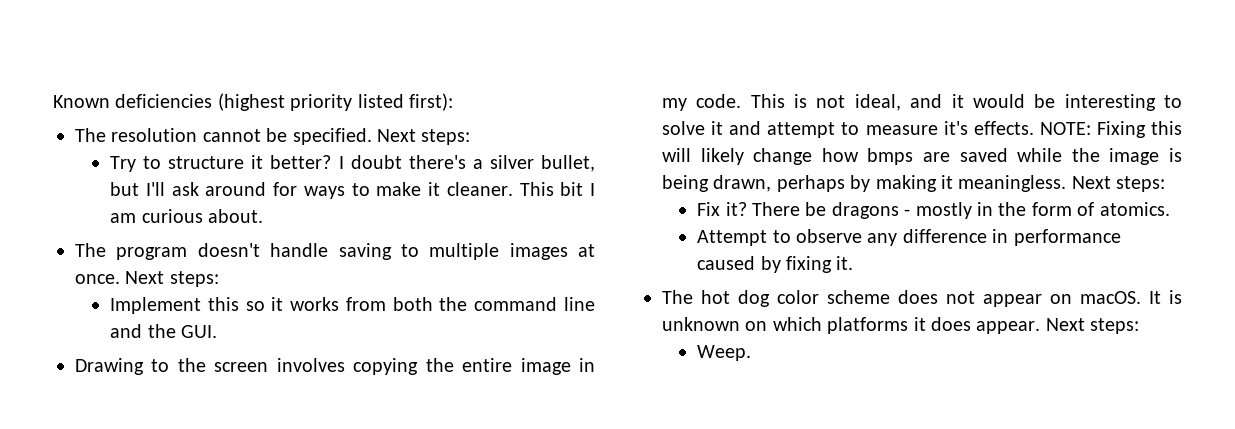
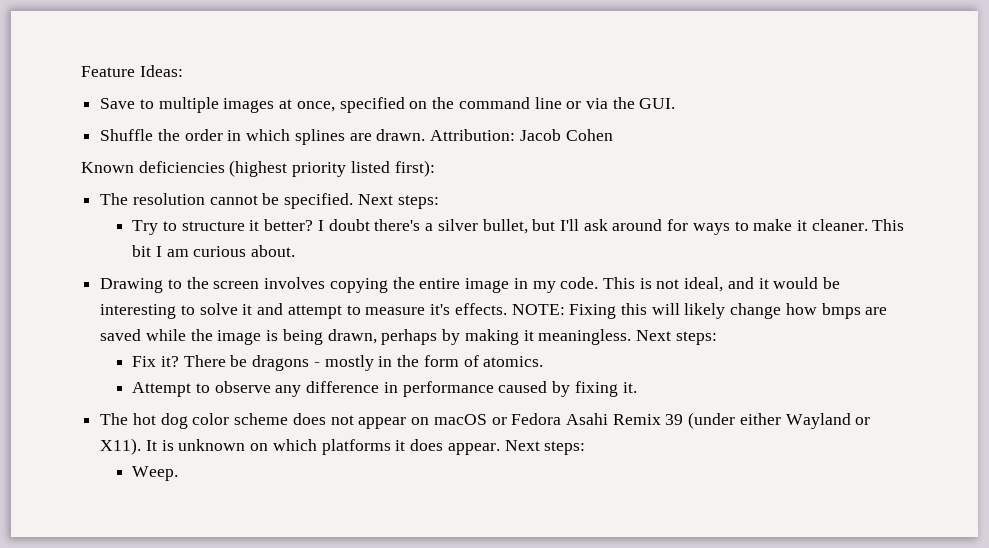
+ Feature Ideas:
+ Save to multiple images at once, specified on the command line or via the GUI.
+ Shuffle the order in which splines are drawn. Attribution: Jacob Cohen
- The program doesn't handle saving to multiple images at once. Next steps:
- Implement this so it works from both the command line and the GUI.
- The hot dog color scheme does not appear on macOS.
+ The hot dog color scheme does not appear on macOS or Fedora Asahi Remix 39 (under either Wayland or X11).

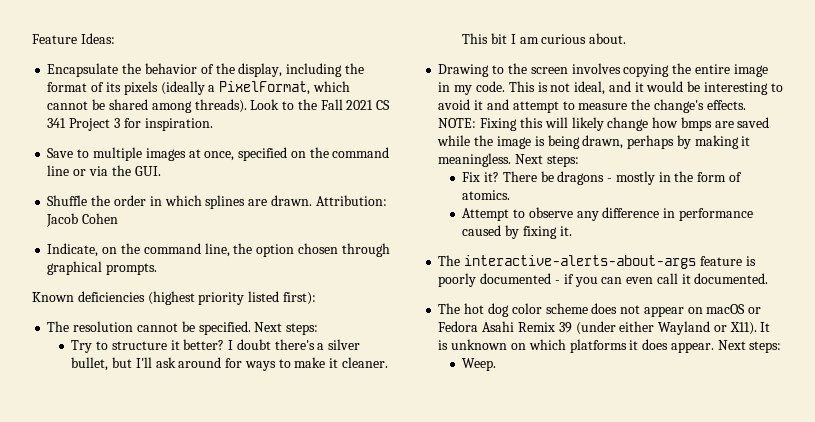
+ Encapsulate the behavior of the display, including the format of its pixels (ideally a PixelFormat, which cannot be shared among threads). Look to the Fall 2021 CS 341 Project 3 for inspiration.
+ Indicate, on the command line, the option chosen through graphical prompts.
- This is not ideal, and it would be interesting to solve it and attempt to measure it's effects.
+ This is not ideal, and it would be interesting to avoid it and attempt to measure the change's effects.
+ The interactive-alerts-about-args feature is poorly documented - if you can even call it documented.

